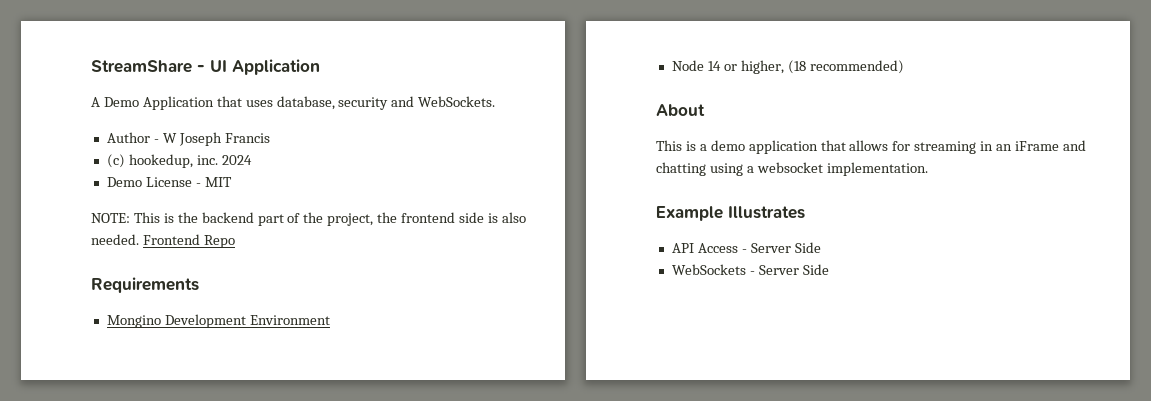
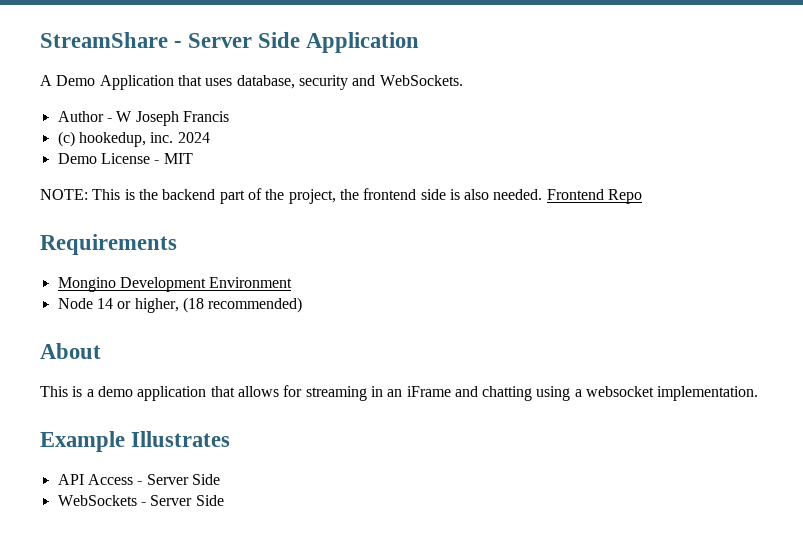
- StreamShare - UI Application
+ StreamShare - Server Side Application

